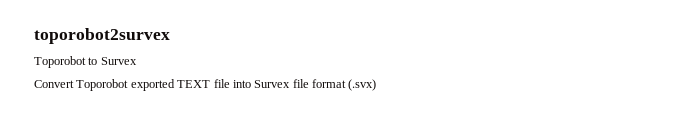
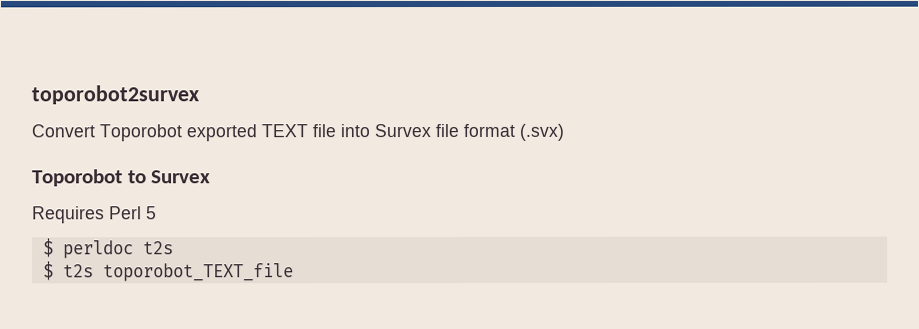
- Toporobot to Survex
+ Toporobot to Survex
+ Requires Perl 5
+ $ perldoc t2s
+ $ t2s toporobot_TEXT_file

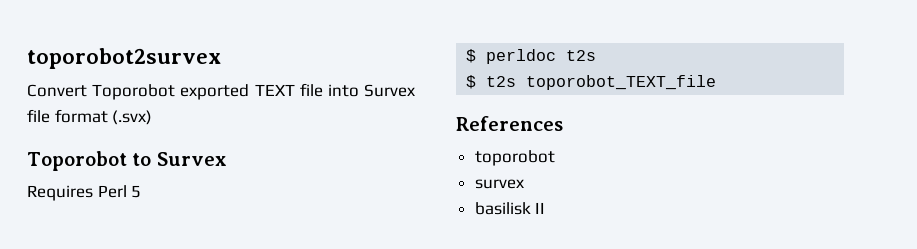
+ References
+ toporobot
+ survex
+ basilisk II

